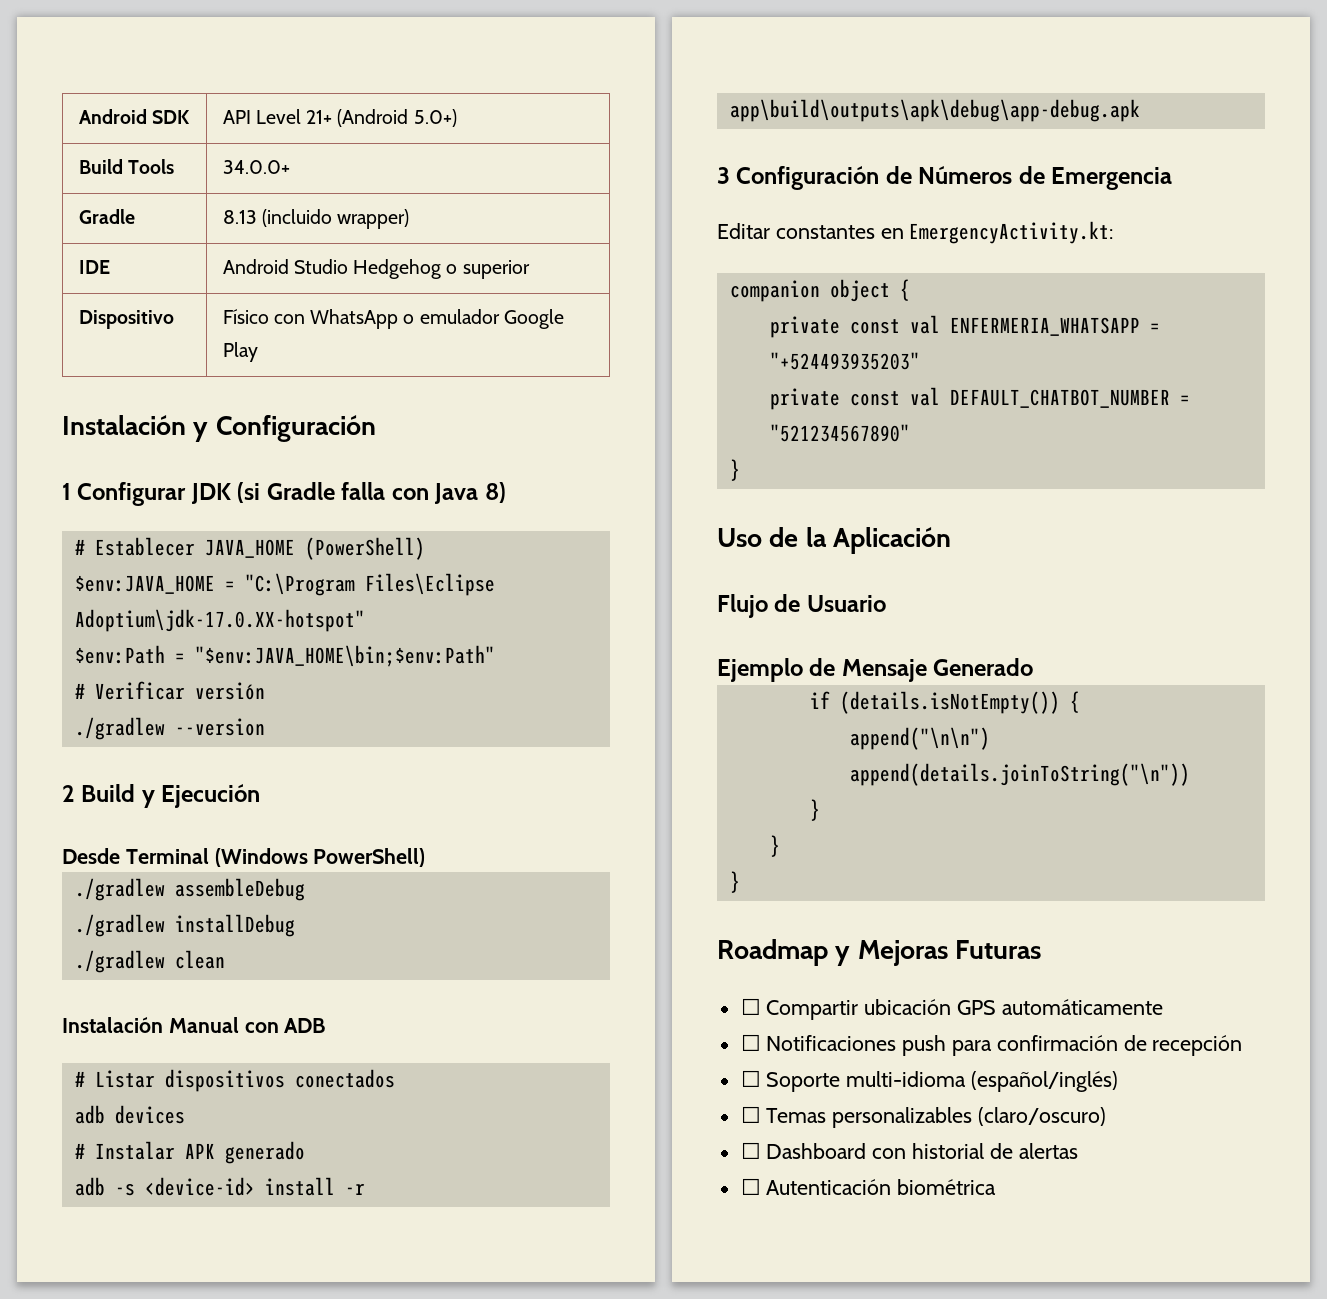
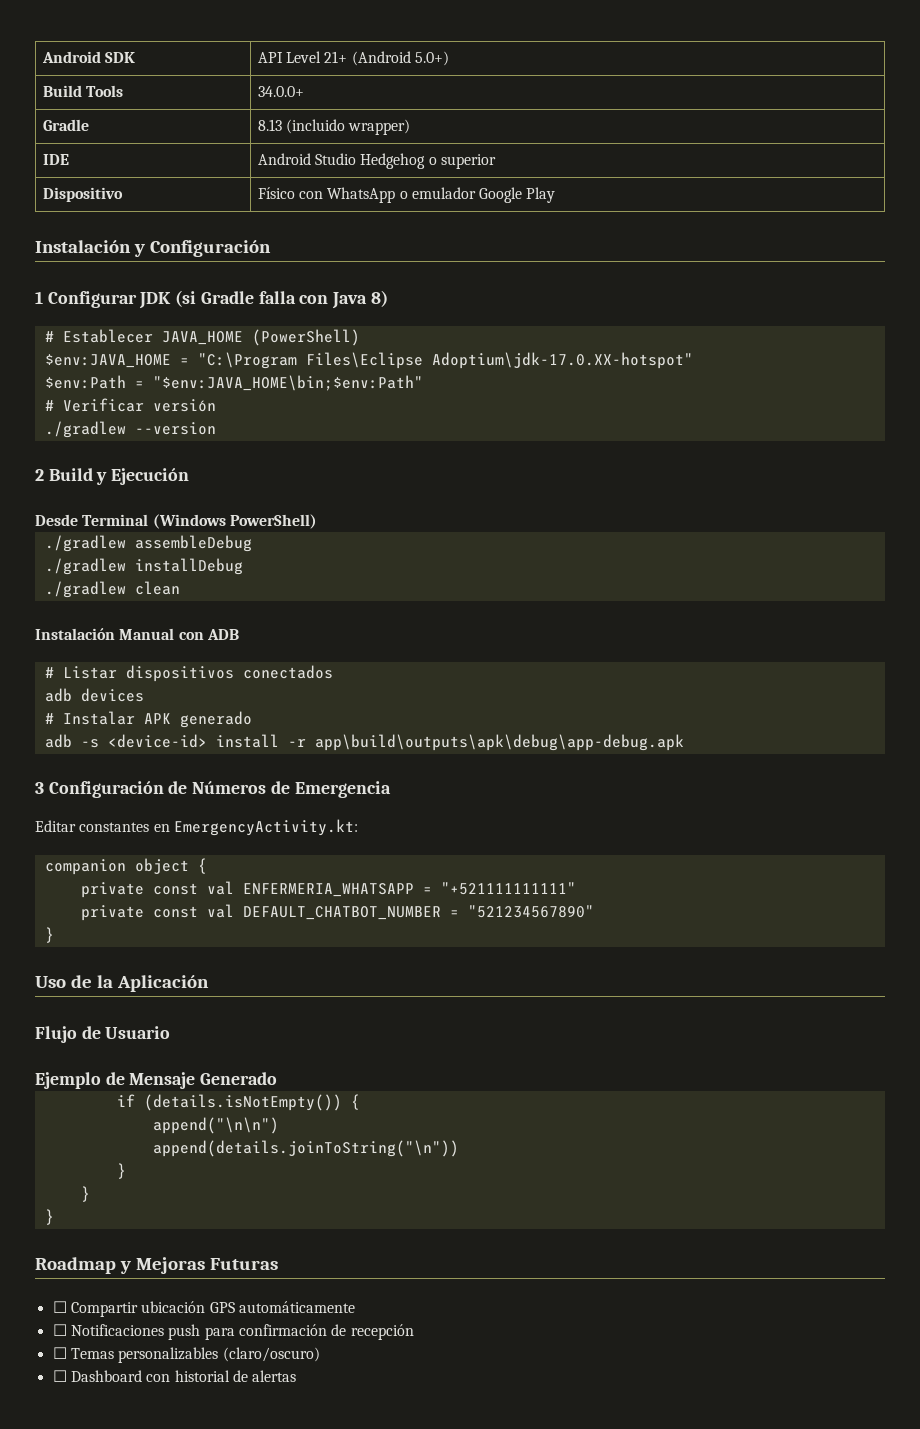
- private const val ENFERMERIA_WHATSAPP = "+524493935203"
+ private const val ENFERMERIA_WHATSAPP = "+521111111111"
- ☐ Soporte multi-idioma (español/inglés)
- ☐ Autenticación biométrica

